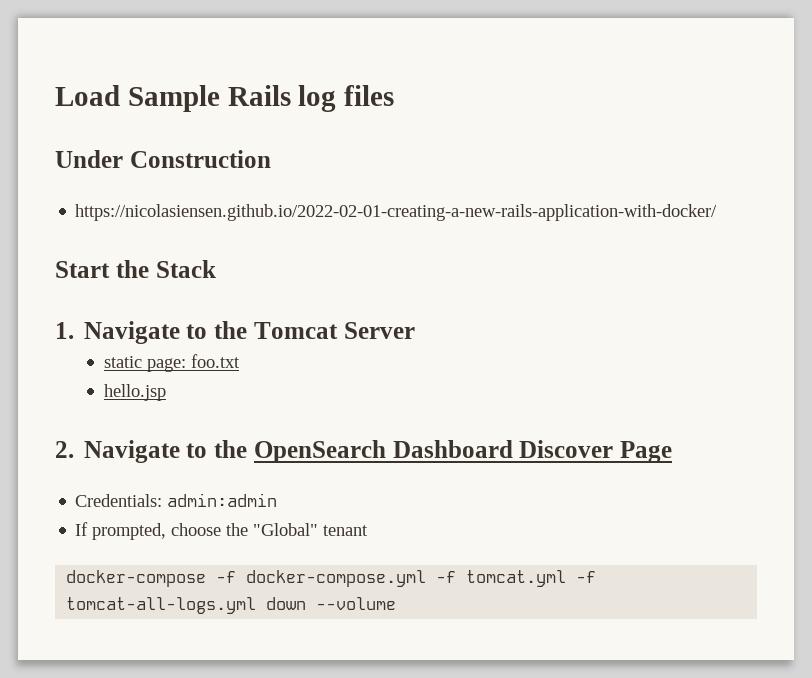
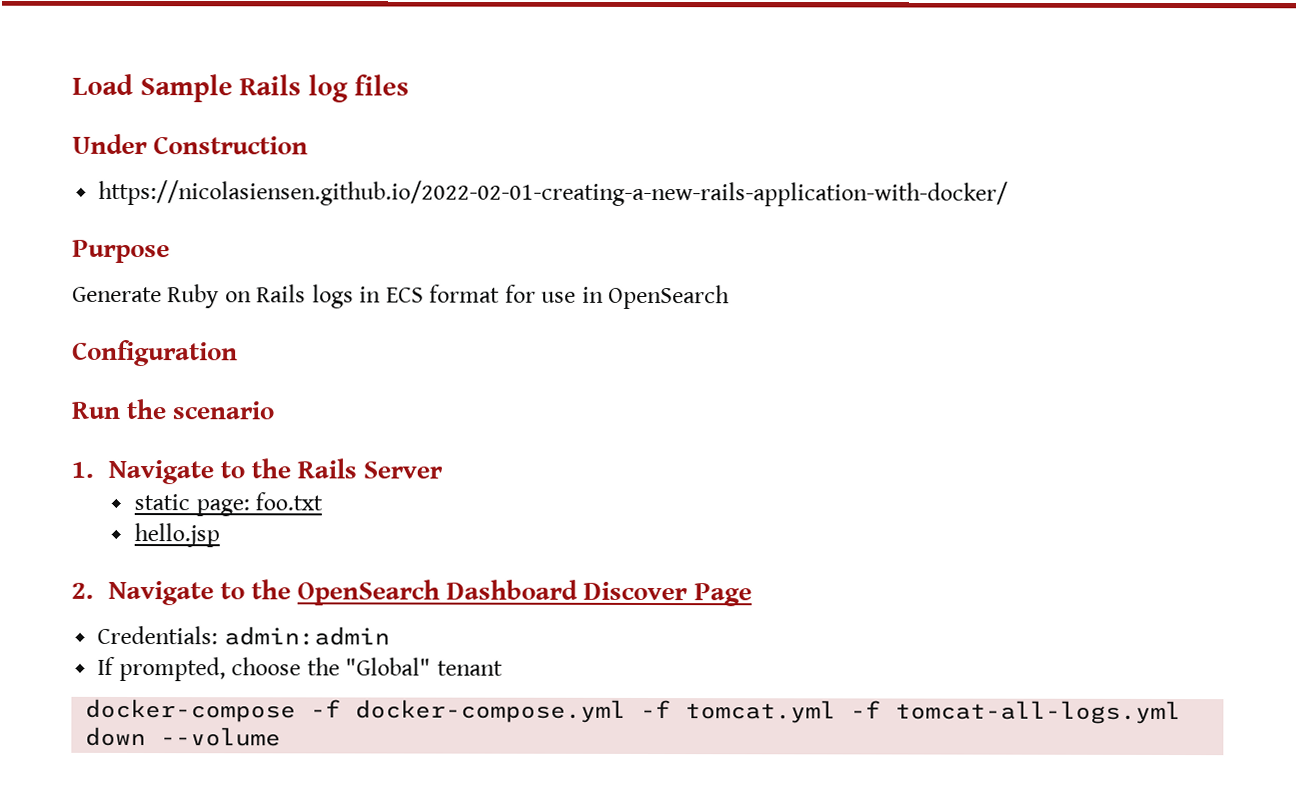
- Start the Stack
+ Purpose
+ Generate Ruby on Rails logs in ECS format for use in OpenSearch
+ Configuration
+ Run the scenario
- 1. Navigate to the Tomcat Server
+ 1. Navigate to the Rails Server

